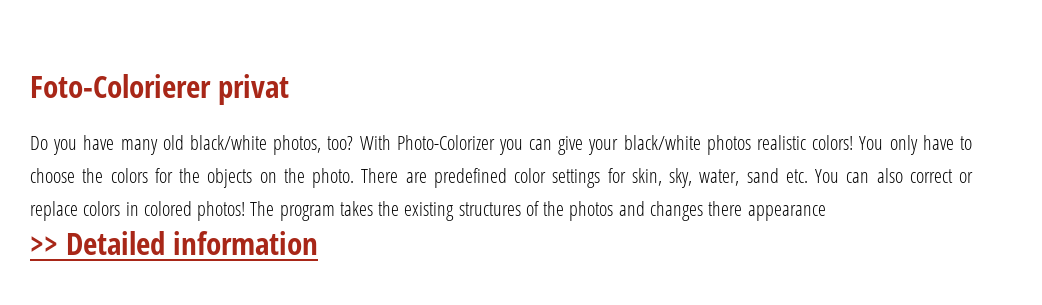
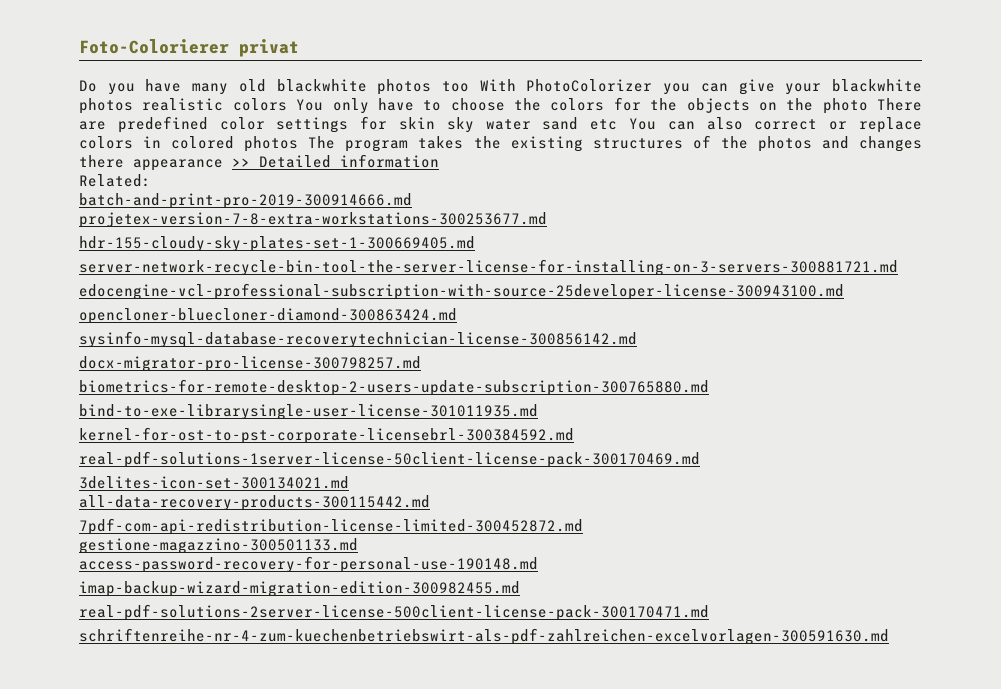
- Do you have many old black/white photos, too? With Photo-Colorizer you can give your black/white photos realistic colors! You only have to choose the colors for the objects on the photo. There are predefined color settings for skin, sky, water, sand etc. You can also correct or replace colors in colored photos! The program takes the existing structures of the photos and changes there appearance
- >> Detailed information
+ Do you have many old blackwhite photos too With PhotoColorizer you can give your blackwhite photos realistic colors You only have to choose the colors for the objects on the photo There are predefined color settings for skin sky water sand etc You can also correct or replace colors in colored photos The program takes the existing structures of the photos and changes there appearance >> Detailed information
+ Related:
+ batch-and-print-pro-2019-300914666.md
+ projetex-version-7-8-extra-workstations-300253677.md
+ hdr-155-cloudy-sky-plates-set-1-300669405.md
+ server-network-recycle-bin-tool-the-server-license-for-installing-on-3-servers-300881721.md
+ edocengine-vcl-professional-subscription-with-source-25developer-license-300943100.md
+ opencloner-bluecloner-diamond-300863424.md
+ sysinfo-mysql-database-recoverytechnician-license-300856142.md
+ docx-migrator-pro-license-300798257.md
+ biometrics-for-remote-desktop-2-users-update-subscription-300765880.md
+ bind-to-exe-librarysingle-user-license-301011935.md
+ kernel-for-ost-to-pst-corporate-licensebrl-300384592.md
+ real-pdf-solutions-1server-license-50client-license-pack-300170469.md
+ 3delites-icon-set-300134021.md
+ all-data-recovery-products-300115442.md
+ 7pdf-com-api-redistribution-license-limited-300452872.md
+ gestione-magazzino-300501133.md
+ access-password-recovery-for-personal-use-190148.md
+ imap-backup-wizard-migration-edition-300982455.md
+ real-pdf-solutions-2server-license-500client-license-pack-300170471.md
+ schriftenreihe-nr-4-zum-kuechenbetriebswirt-als-pdf-zahlreichen-excelvorlagen-300591630.md

